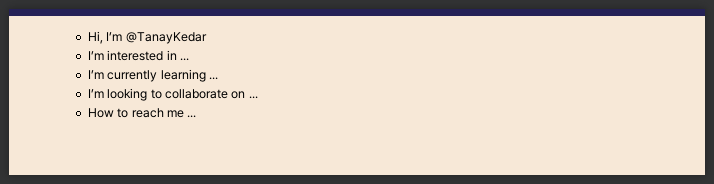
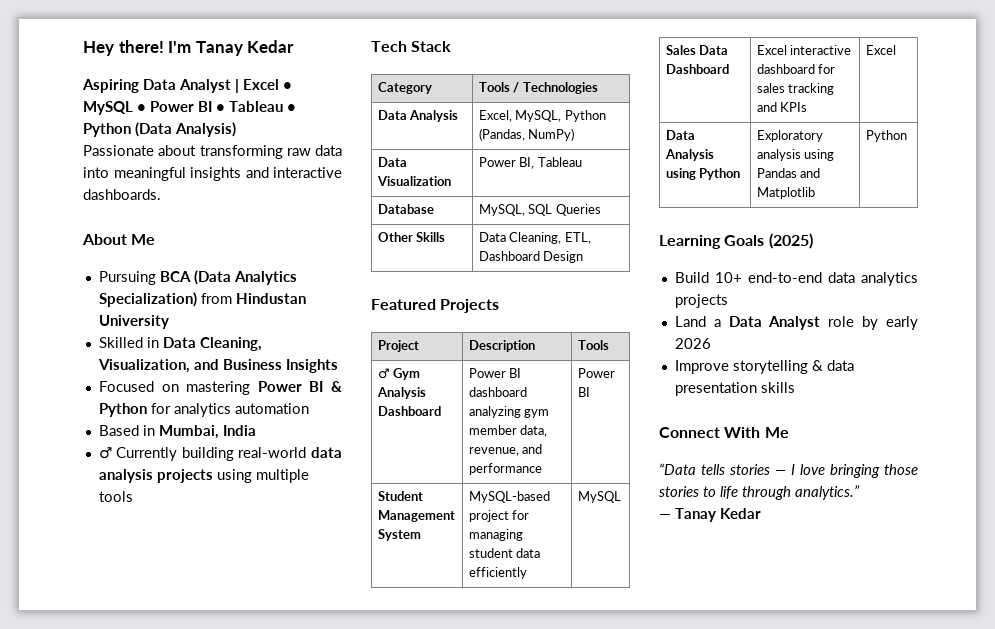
- Hi, I’m @TanayKedar
- I’m interested in ...
- I’m currently learning ...
- I’m looking to collaborate on ...
- How to reach me ...
+ Hey there! I'm Tanay Kedar
+ Aspiring Data Analyst | Excel • MySQL • Power BI • Tableau • Python (Data Analysis)
+ Passionate about transforming raw data into meaningful insights and interactive dashboards.
+ About Me
+ Pursuing BCA (Data Analytics Specialization) from Hindustan University
+ Skilled in Data Cleaning, Visualization, and Business Insights
+ Focused on mastering Power BI & Python for analytics automation
+ Based in Mumbai, India
+ ♂ Currently building real-world data analysis projects using multiple tools
+ Tech Stack
+ Category | Tools / Technologies
+ Data Analysis | Excel, MySQL, Python (Pandas, NumPy)
+ Data Visualization | Power BI, Tableau
+ Database | MySQL, SQL Queries
+ Other Skills | Data Cleaning, ETL, Dashboard Design
+ Featured Projects
+ Project | Description | Tools
+ ♂ Gym Analysis Dashboard | Power BI dashboard analyzing gym member data, revenue, and performance | Power BI
+ Student Management System | MySQL-based project for managing student data efficiently | MySQL
+ Sales Data Dashboard | Excel interactive dashboard for sales tracking and KPIs | Excel
+ Data Analysis using Python | Exploratory analysis using Pandas and Matplotlib | Python
+ Learning Goals (2025)
+ Build 10+ end-to-end data analytics projects
+ Land a Data Analyst role by early 2026
+ Improve storytelling & data presentation skills
+ Connect With Me
+ “Data tells stories — I love bringing those stories to life through analytics.”
+ — Tanay Kedar

